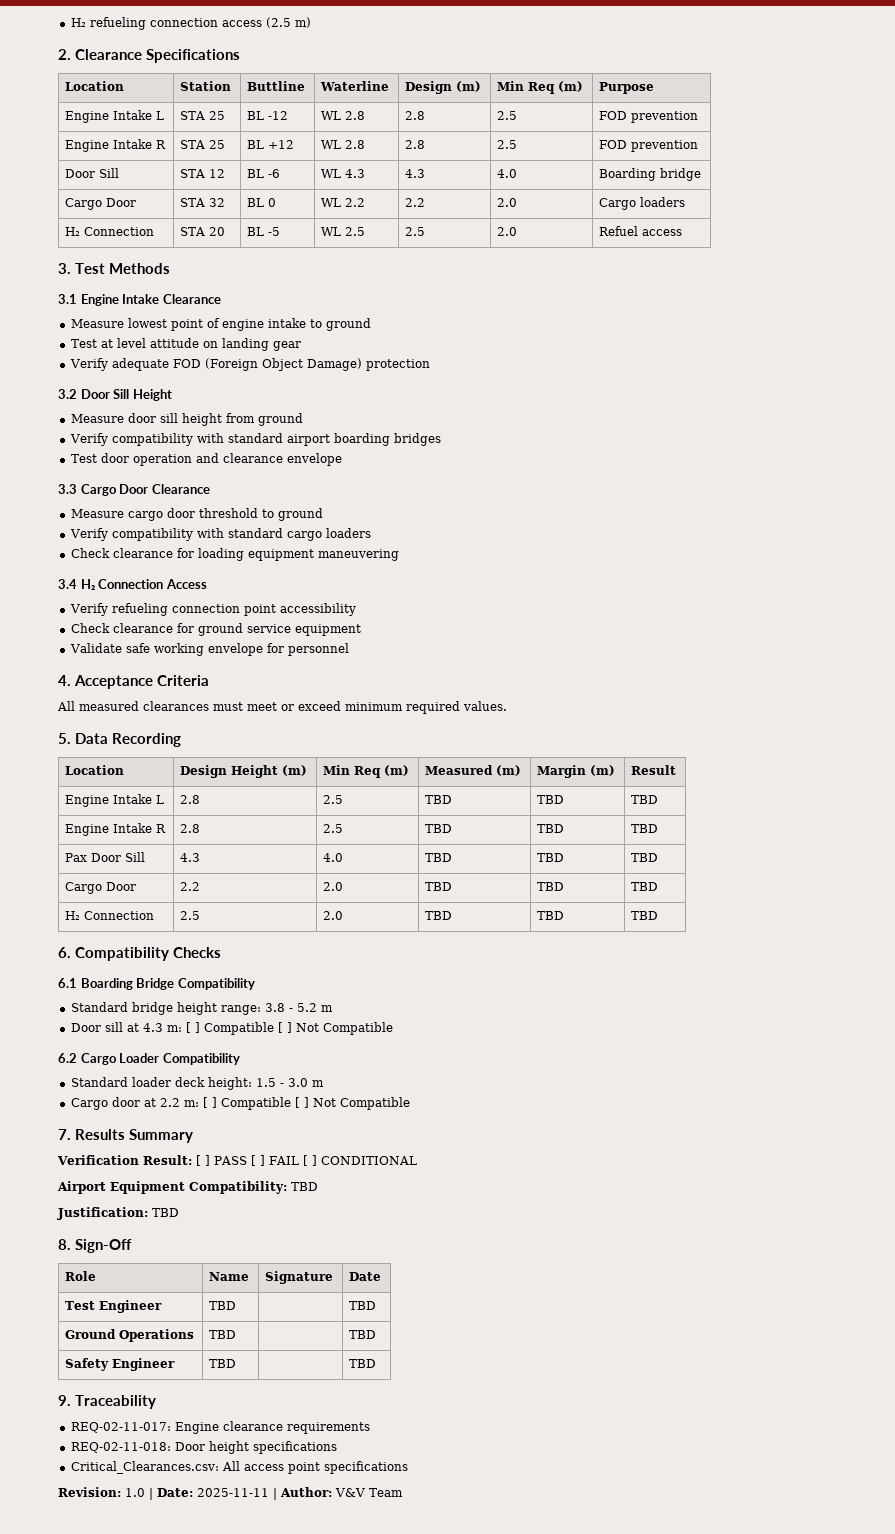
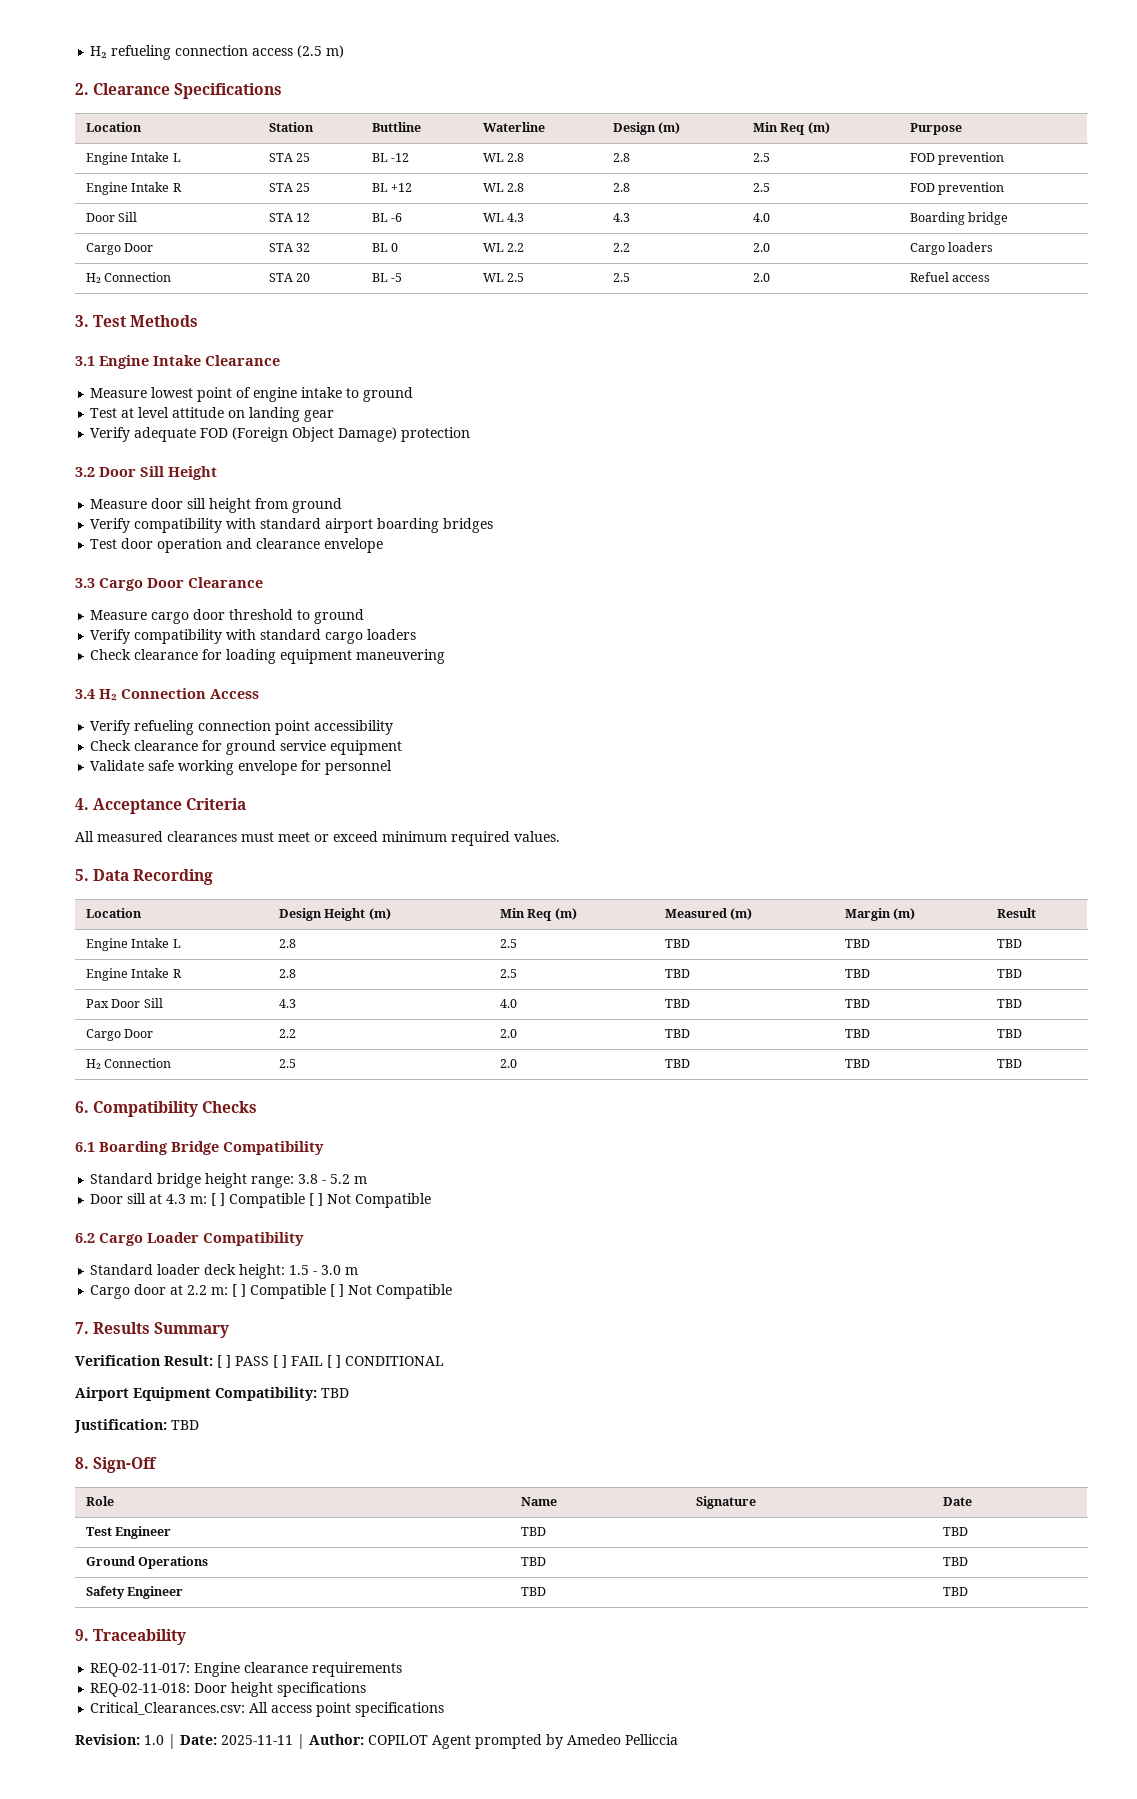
- Revision: 1.0 | Date: 2025-11-11 | Author: V&V Team
+ Revision: 1.0 | Date: 2025-11-11 | Author: COPILOT Agent prompted by Amedeo Pelliccia

